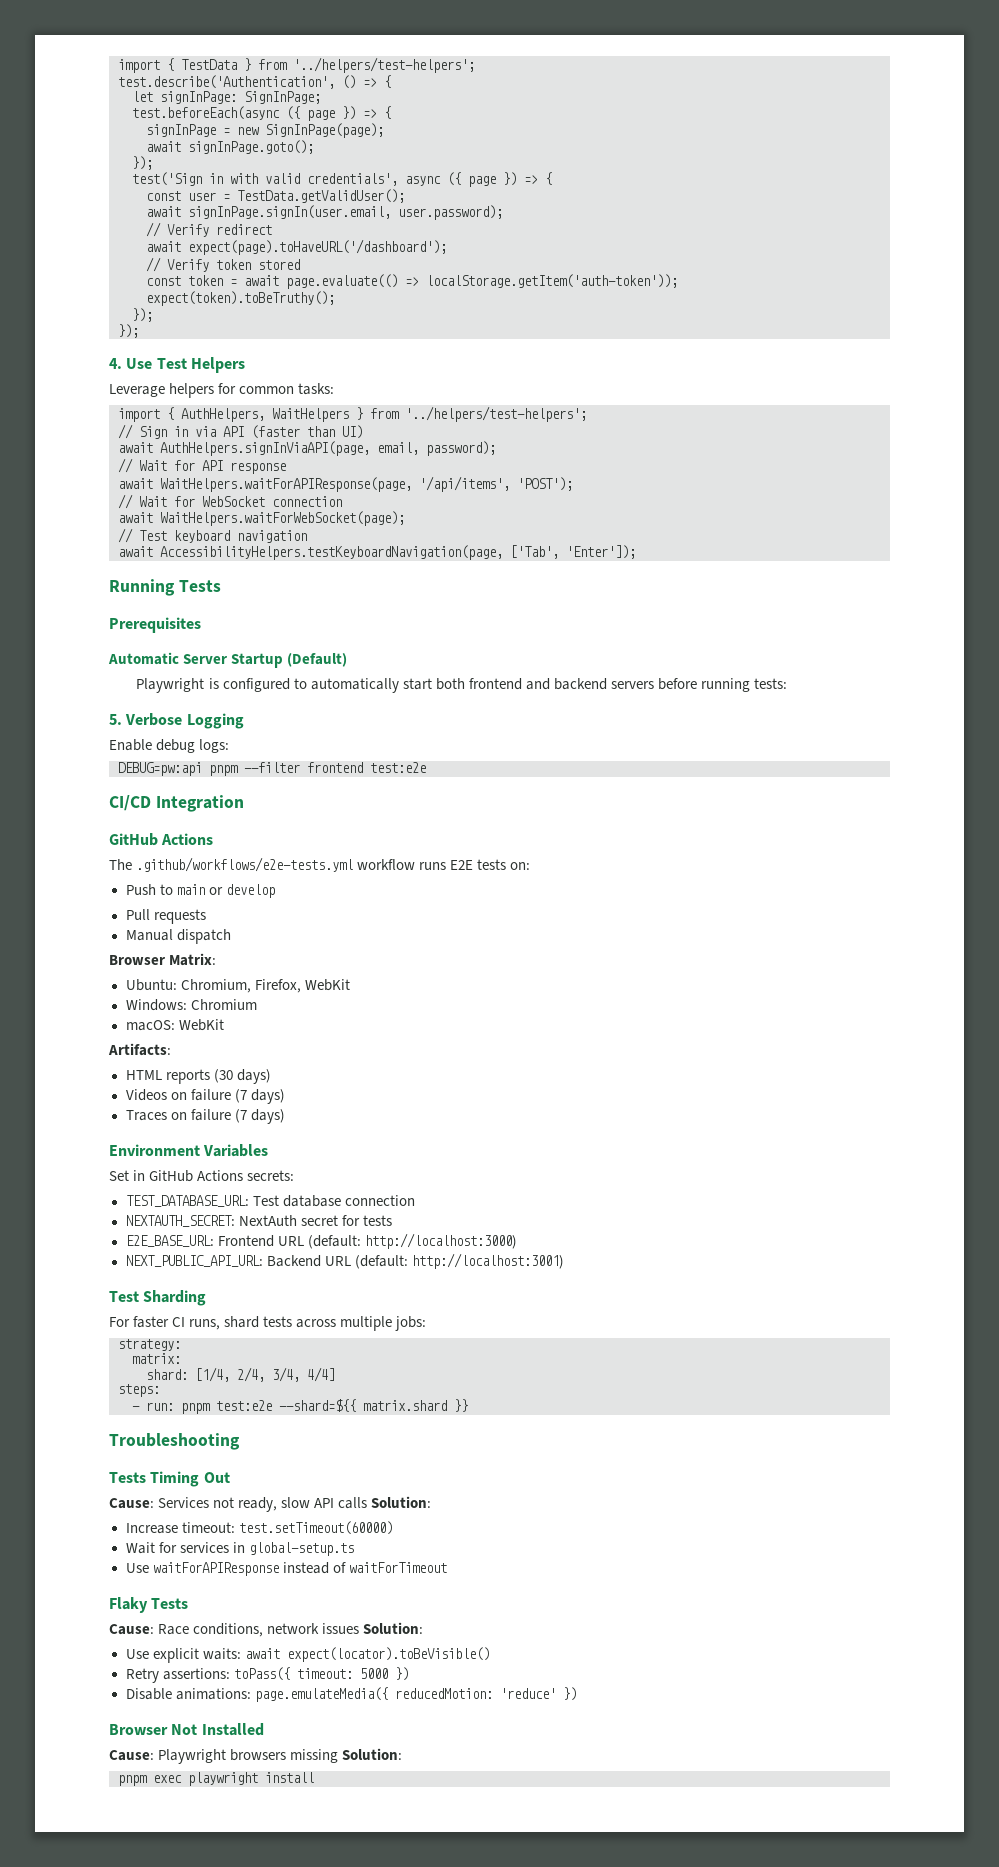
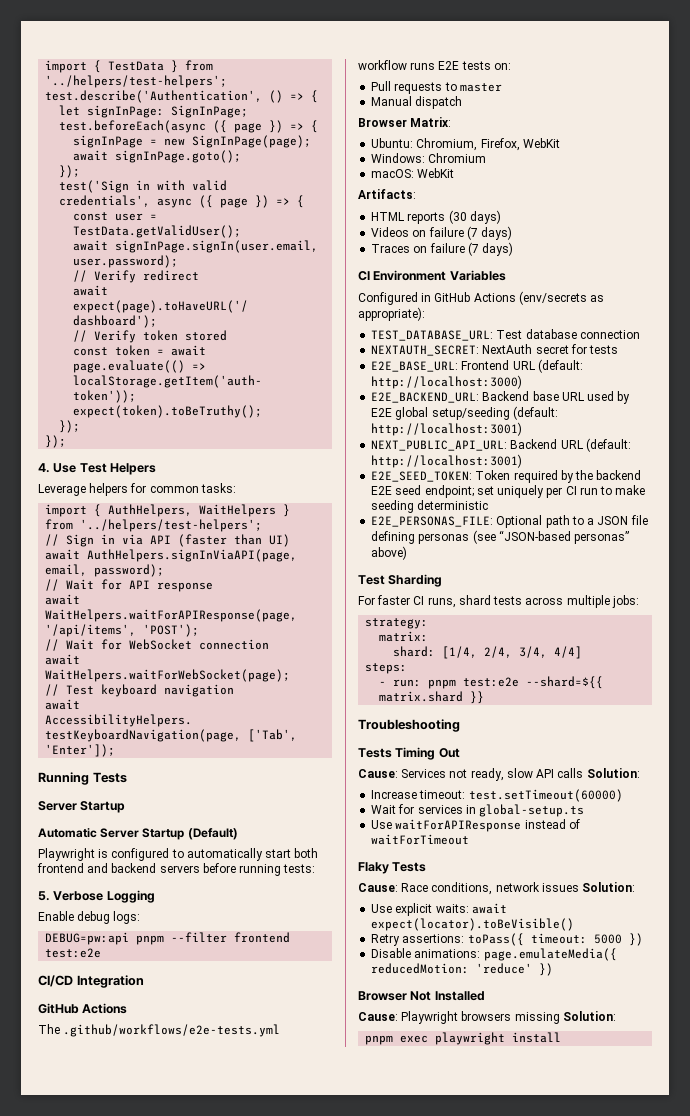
  Running Tests
- Prerequisites
+ Server Startup
- Push to main or develop
- Pull requests
+ Pull requests to master
- Environment Variables
+ CI Environment Variables
- Set in GitHub Actions secrets:
+ Configured in GitHub Actions (env/secrets as appropriate):
+ E2E_BACKEND_URL: Backend base URL used by E2E global setup/seeding (default: http://localhost:3001)
+ E2E_SEED_TOKEN: Token required by the backend E2E seed endpoint; set uniquely per CI run to make seeding deterministic
+ E2E_PERSONAS_FILE: Optional path to a JSON file defining personas (see “JSON-based personas” above)

